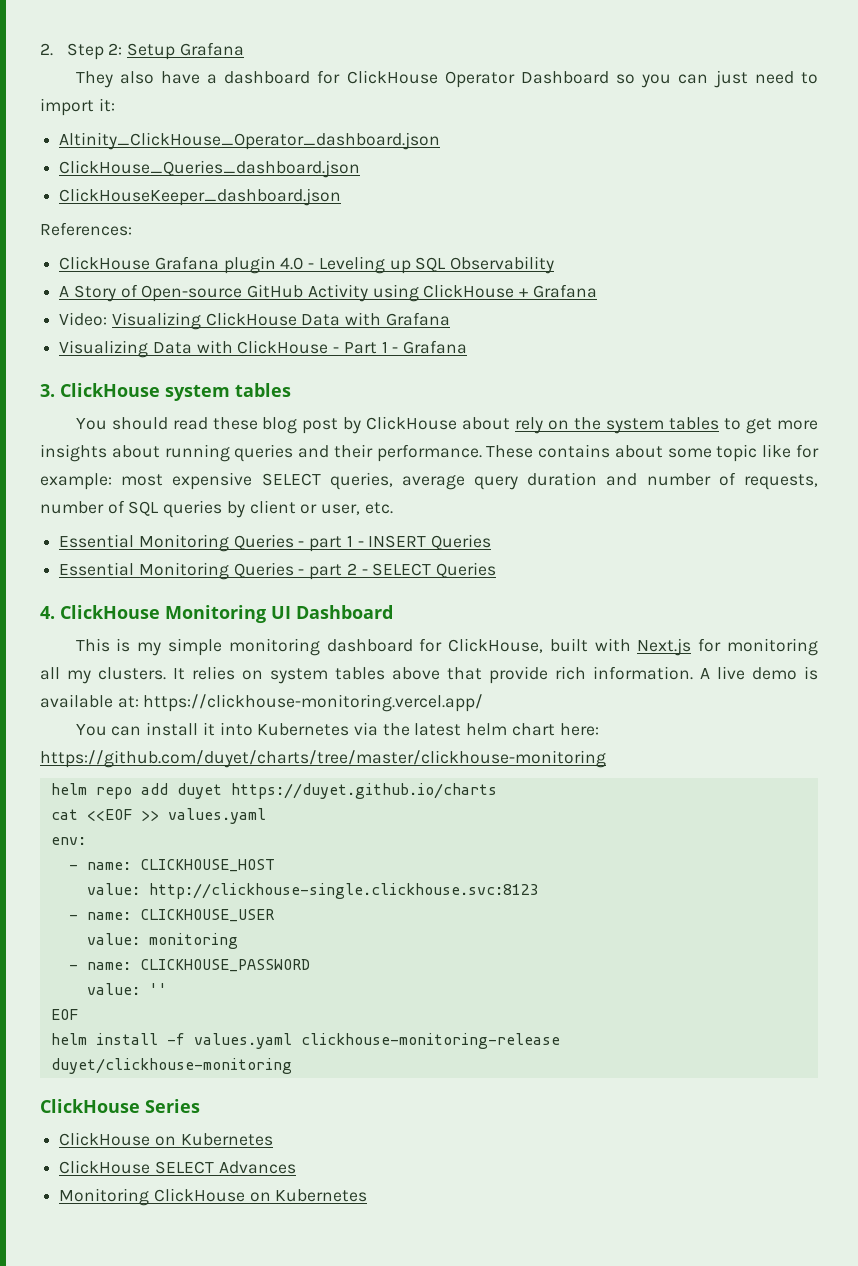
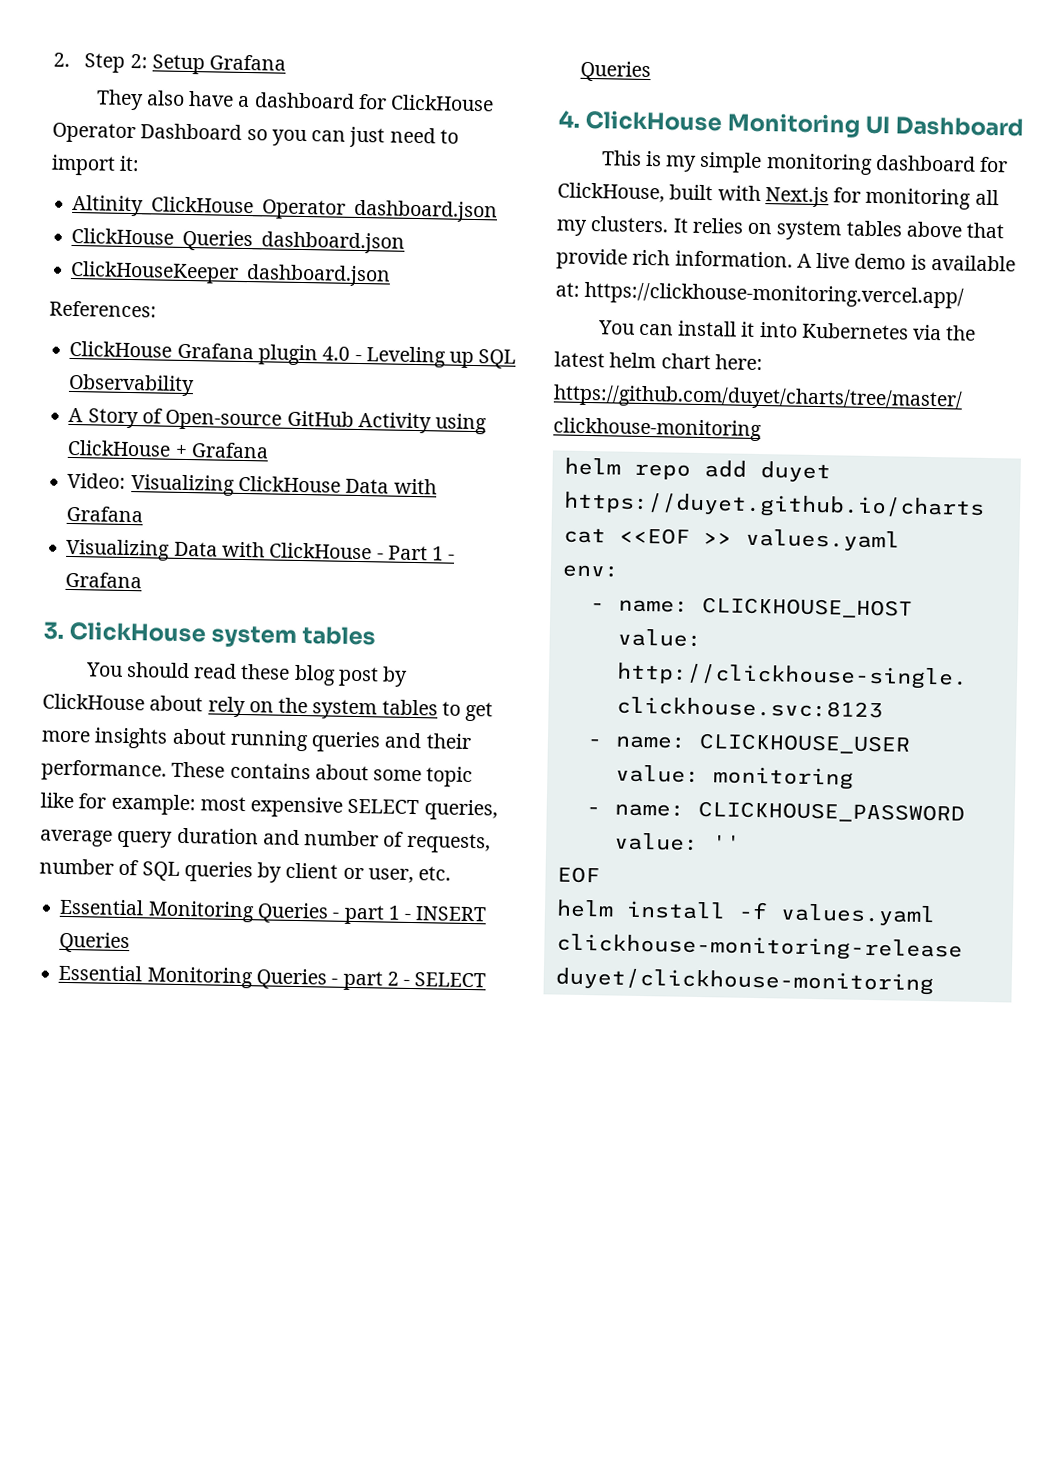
- ClickHouse Series
- ClickHouse on Kubernetes
- ClickHouse SELECT Advances
- Monitoring ClickHouse on Kubernetes

